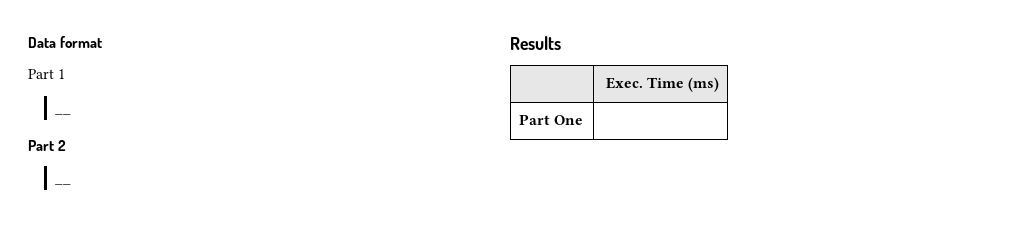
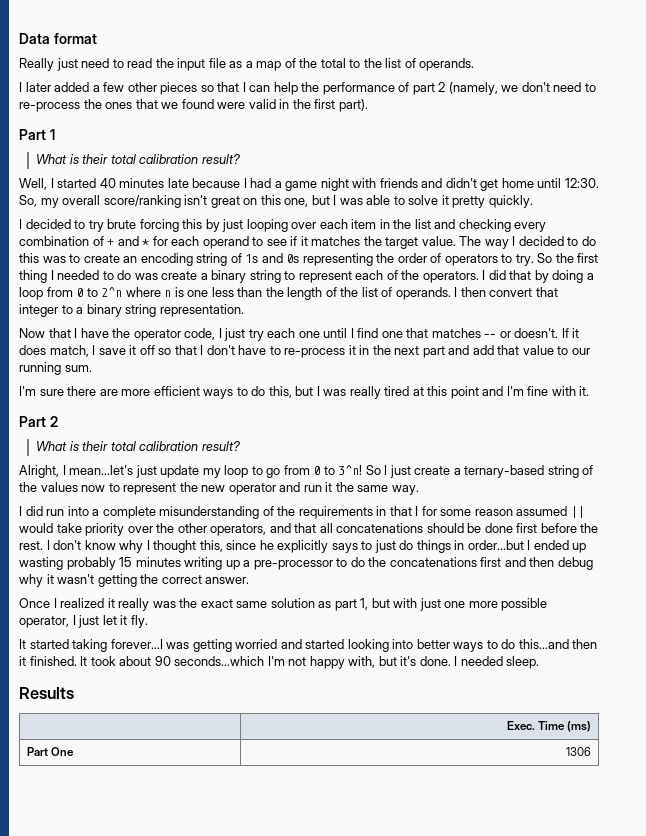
+ Really just need to read the input file as a map of the total to the list of operands.
+ I later added a few other pieces so that I can help the performance of part 2 (namely, we don't need to re-process the ones that we found were valid in the first part).
  Part 1
- __
+ What is their total calibration result?
+ Well, I started 40 minutes late because I had a game night with friends and didn't get home until 12:30. So, my overall score/ranking isn't great on this one, but I was able to solve it pretty quickly.
+ I decided to try brute forcing this by just looping over each item in the list and checking every combination of + and * for each operand to see if it matches the target value. The way I decided to do this was to create an encoding string of 1s and 0s representing the order of operators to try. So the first thing I needed to do was create a binary string to represent each of the operators. I did that by doing a loop from 0 to 2^n where n is one less than the length of the list of operands. I then convert that integer to a binary string representation.
+ Now that I have the operator code, I just try each one until I find one that matches -- or doesn't. If it does match, I save it off so that I don't have to re-process it in the next part and add that value to our running sum.
+ I'm sure there are more efficient ways to do this, but I was really tired at this point and I'm fine with it.
  Part 2
- __
+ What is their total calibration result?
+ Alright, I mean...let's just update my loop to go from 0 to 3^n! So I just create a ternary-based string of the values now to represent the new operator and run it the same way.
+ I did run into a complete misunderstanding of the requirements in that I for some reason assumed || would take priority over the other operators, and that all concatenations should be done first before the rest. I don't know why I thought this, since he explicitly says to just do things in order...but I ended up wasting probably 15 minutes writing up a pre-processor to do the concatenations first and then debug why it wasn't getting the correct answer.
+ Once I realized it really was the exact same solution as part 1, but with just one more possible operator, I just let it fly.
+ It started taking forever...I was getting worried and started looking into better ways to do this...and then it finished. It took about 90 seconds...which I'm not happy with, but it's done. I needed sleep.
- Part One |
+ Part One | 1306

